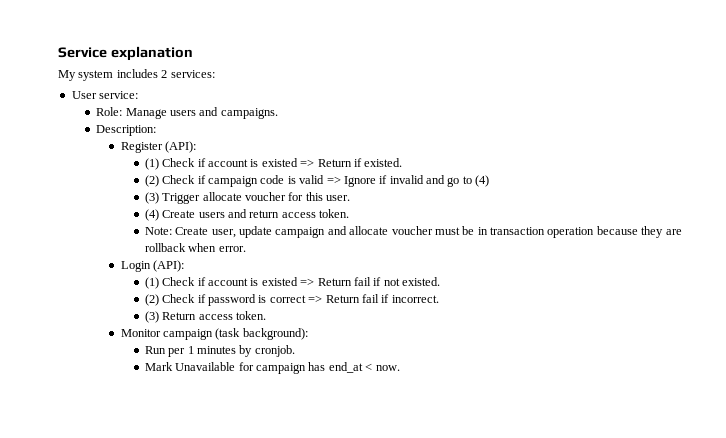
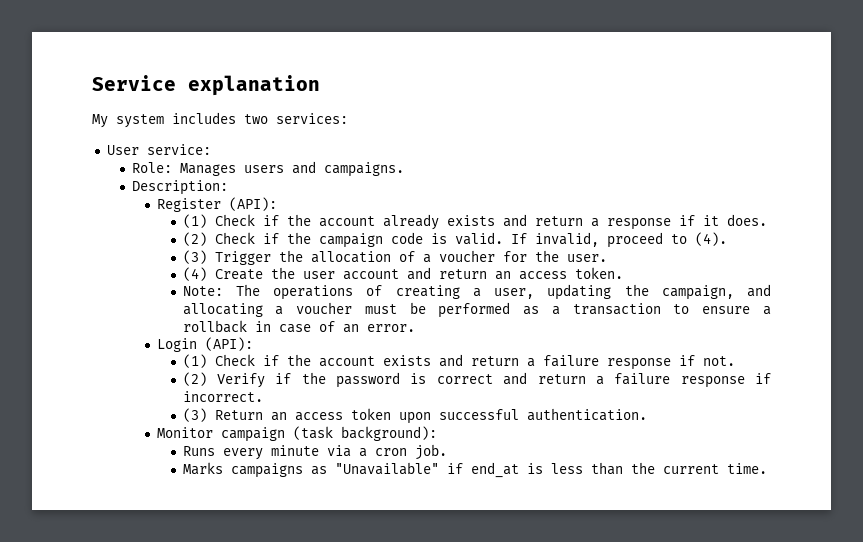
- My system includes 2 services:
+ My system includes two services:
- Role: Manage users and campaigns.
+ Role: Manages users and campaigns.
- (1) Check if account is existed => Return if existed.
- (2) Check if campaign code is valid => Ignore if invalid and go to (4)
- (3) Trigger allocate voucher for this user.
+ (1) Check if the account already exists and return a response if it does.
+ (2) Check if the campaign code is valid. If invalid, proceed to (4).
+ (3) Trigger the allocation of a voucher for the user.
- (4) Create users and return access token.
+ (4) Create the user account and return an access token.
- Note: Create user, update campaign and allocate voucher must be in transaction operation because they are rollback when error.
+ Note: The operations of creating a user, updating the campaign, and allocating a voucher must be performed as a transaction to ensure a rollback in case of an error.
- (1) Check if account is existed => Return fail if not existed.
- (2) Check if password is correct => Return fail if incorrect.
- (3) Return access token.
+ (1) Check if the account exists and return a failure response if not.
+ (2) Verify if the password is correct and return a failure response if incorrect.
+ (3) Return an access token upon successful authentication.
  Monitor campaign (task background):
- Run per 1 minutes by cronjob.
- Mark Unavailable for campaign has end_at < now.
+ Runs every minute via a cron job.
+ Marks campaigns as "Unavailable" if end_at is less than the current time.

